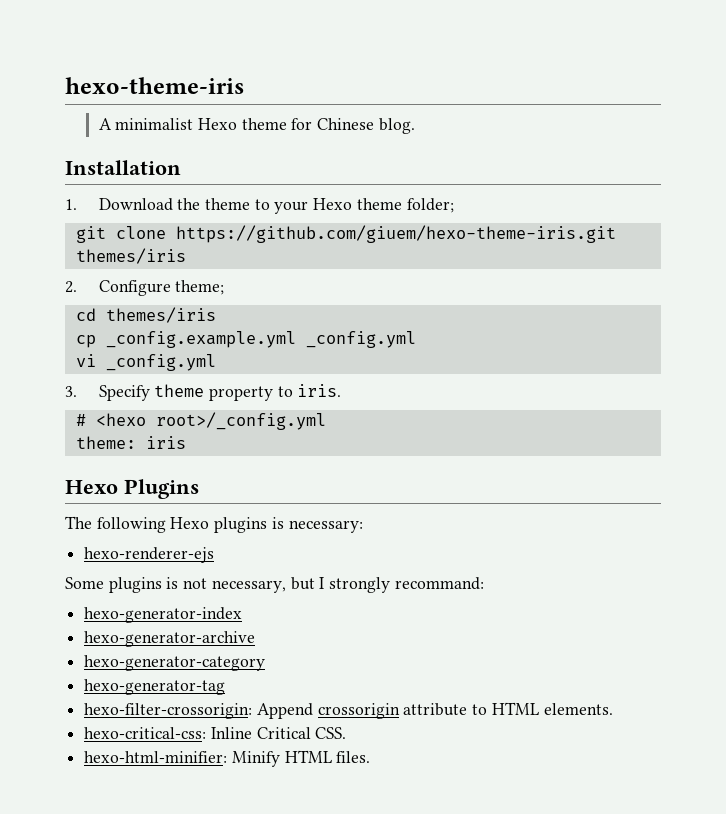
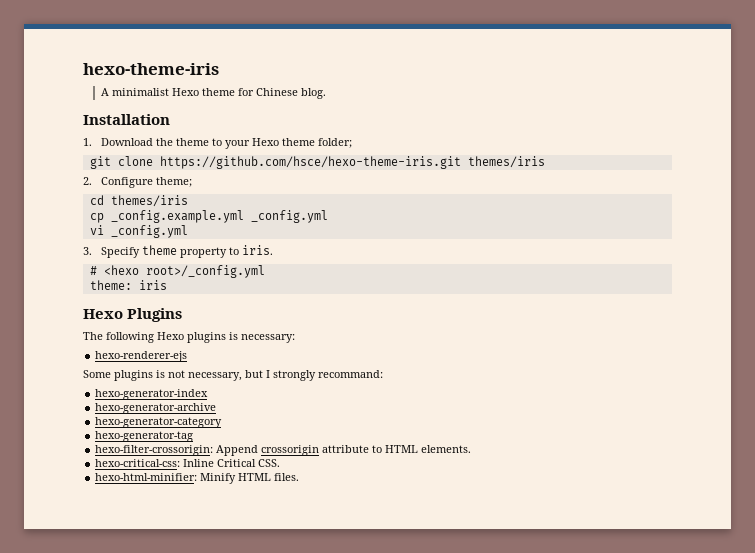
- git clone https://github.com/giuem/hexo-theme-iris.git themes/iris
+ git clone https://github.com/hsce/hexo-theme-iris.git themes/iris

